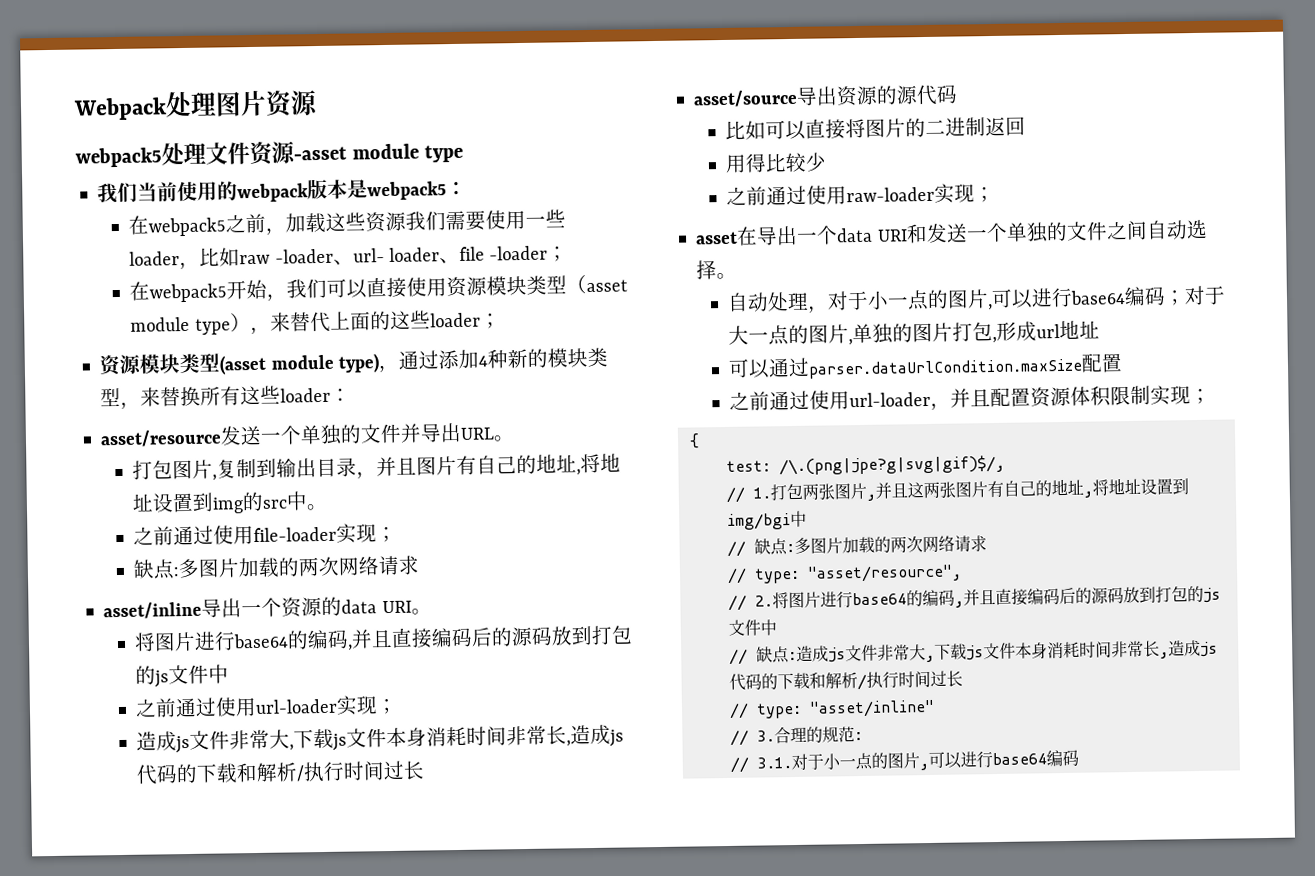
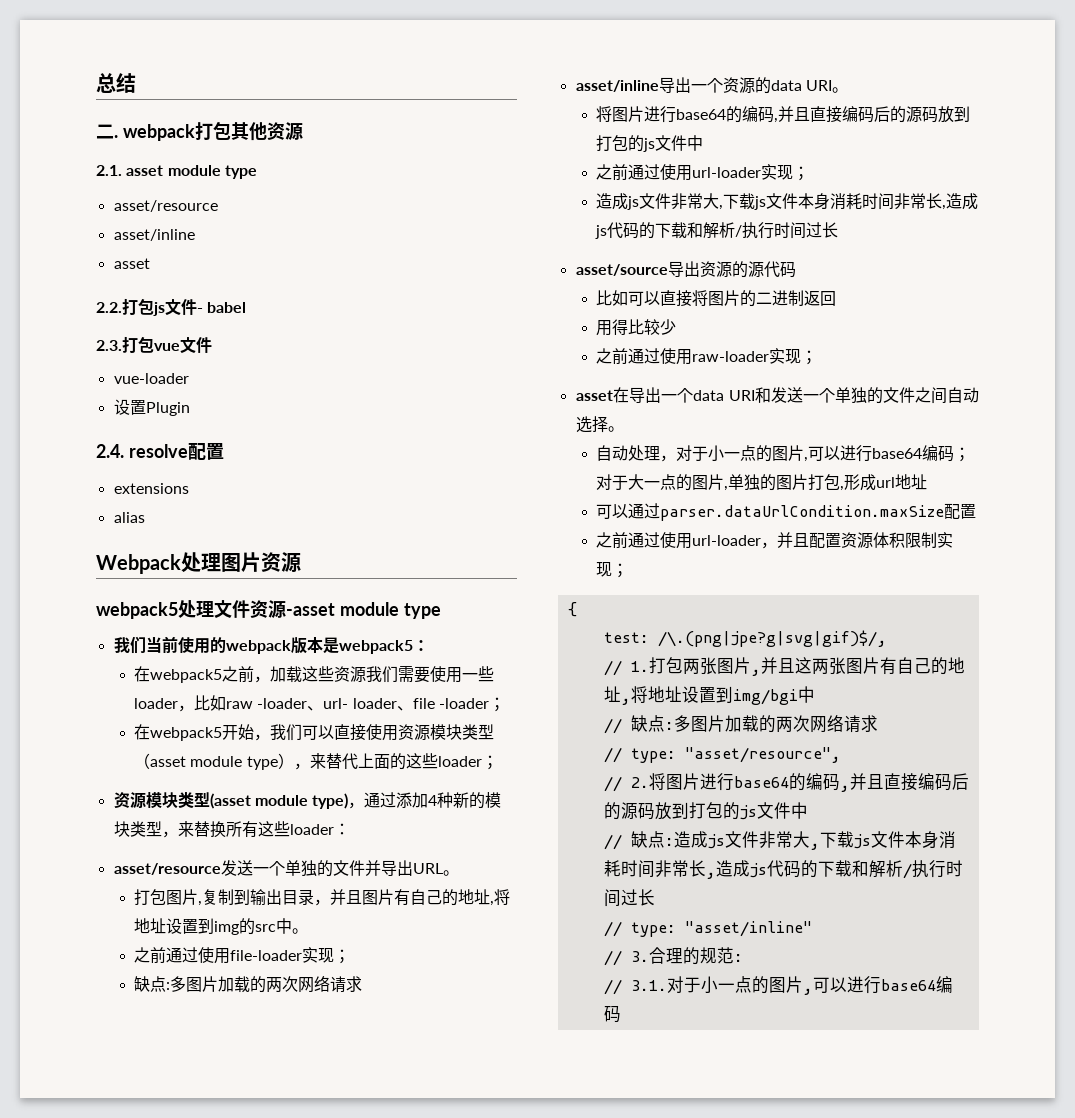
+ 总结
+ 二. webpack打包其他资源
+ 2.1. asset module type
+ asset/resource
+ asset/inline
+ asset
+ 2.2.打包js文件- babel
+ 2.3.打包vue文件
+ vue-loader
+ 设置Plugin
+ 2.4. resolve配置
+ extensions
+ alias

